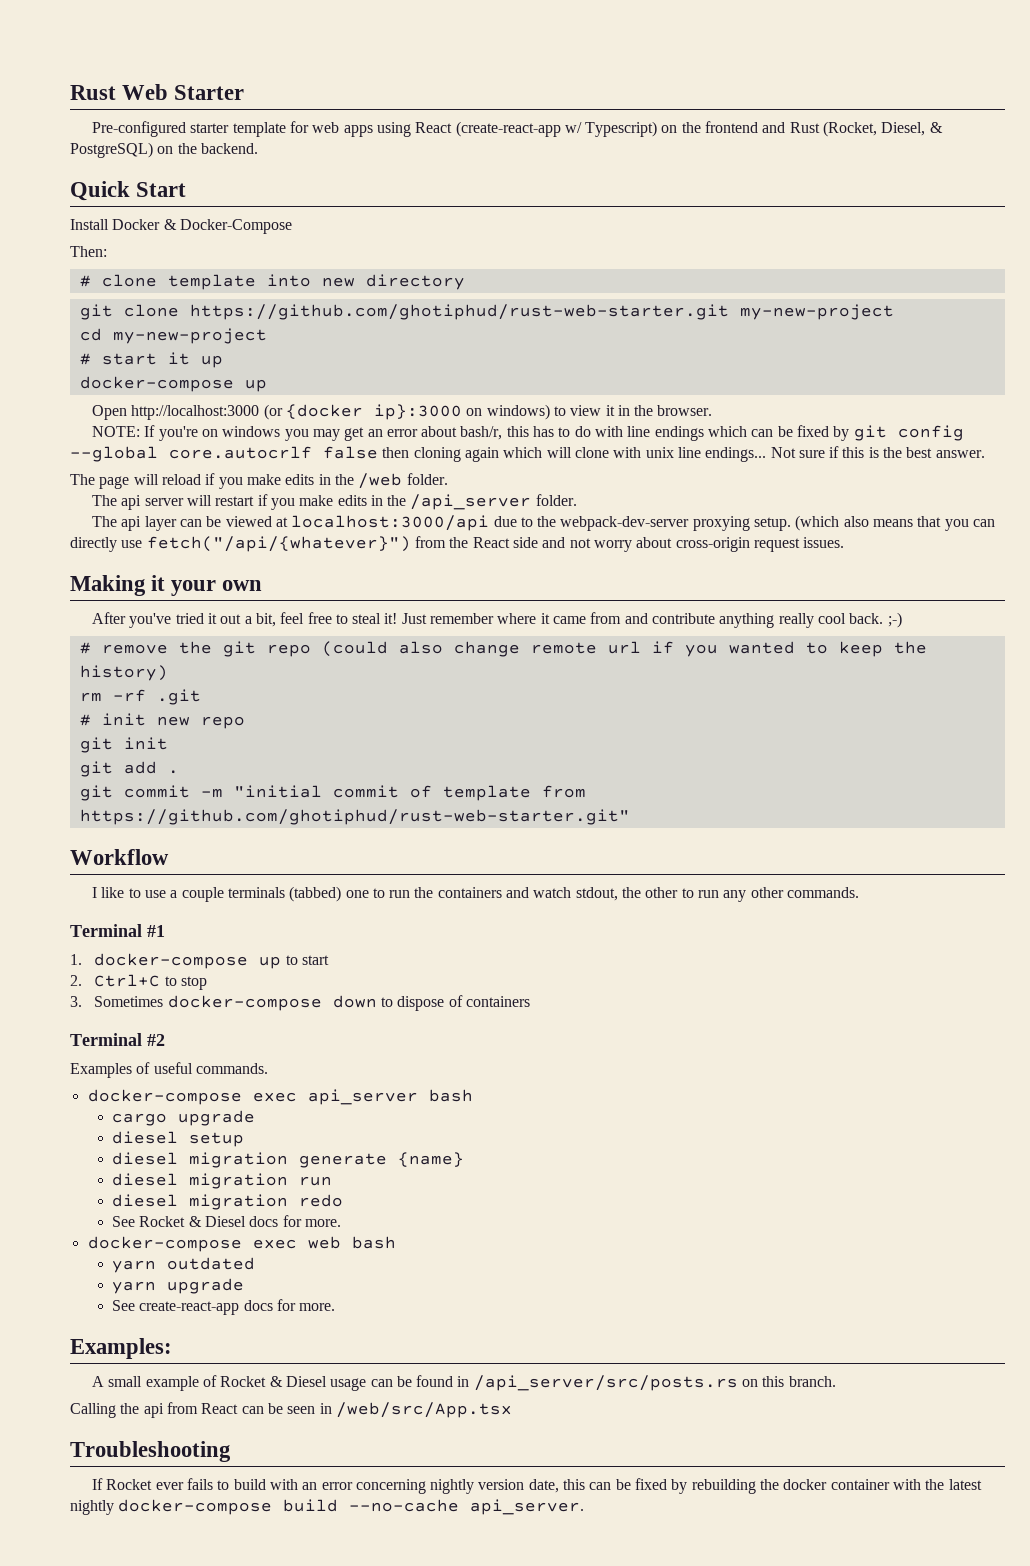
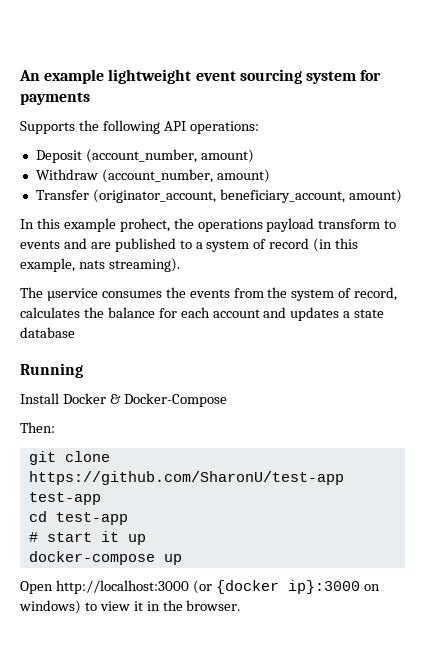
- Rust Web Starter
- Pre-configured starter template for web apps using React (create-react-app w/ Typescript) on the frontend and Rust (Rocket, Diesel, & PostgreSQL) on the backend.
- Quick Start
+ An example lightweight event sourcing system for payments
+ Supports the following API operations:
+ Deposit (account_number, amount)
+ Withdraw (account_number, amount)
+ Transfer (originator_account, beneficiary_account, amount)
+ In this example prohect, the operations payload transform to events and are published to a system of record (in this example, nats streaming).
+ The µservice consumes the events from the system of record, calculates the balance for each account and updates a state database
+ Running
- # clone template into new directory
- git clone https://github.com/ghotiphud/rust-web-starter.git my-new-project
+ git clone https://github.com/SharonU/test-app test-app
- cd my-new-project
+ cd test-app
- NOTE: If you're on windows you may get an error about bash/r, this has to do with line endings which can be fixed by git config --global core.autocrlf false then cloning again which will clone with unix line endings... Not sure if this is the best answer.
- The page will reload if you make edits in the /web folder.
- The api server will restart if you make edits in the /api_server folder.
- The api layer can be viewed at localhost:3000/api due to the webpack-dev-server proxying setup. (which also means that you can directly use fetch("/api/{whatever}") from the React side and not worry about cross-origin request issues.
- Making it your own
- After you've tried it out a bit, feel free to steal it! Just remember where it came from and contribute anything really cool back. ;-)
- # remove the git repo (could also change remote url if you wanted to keep the history)
- rm -rf .git
- # init new repo
- git init
- git add .
- git commit -m "initial commit of template from https://github.com/ghotiphud/rust-web-starter.git"
- Workflow
- I like to use a couple terminals (tabbed) one to run the containers and watch stdout, the other to run any other commands.
- Terminal #1
- 1. docker-compose up to start
- 2. Ctrl+C to stop
- 3. Sometimes docker-compose down to dispose of containers
- Terminal #2
- Examples of useful commands.
- docker-compose exec api_server bash
- cargo upgrade
- diesel setup
- diesel migration generate {name}
- diesel migration run
- diesel migration redo
- See Rocket & Diesel docs for more.
- docker-compose exec web bash
- yarn outdated
- yarn upgrade
- See create-react-app docs for more.
- Examples:
- A small example of Rocket & Diesel usage can be found in /api_server/src/posts.rs on this branch.
- Calling the api from React can be seen in /web/src/App.tsx
- Troubleshooting
- If Rocket ever fails to build with an error concerning nightly version date, this can be fixed by rebuilding the docker container with the latest nightly docker-compose build --no-cache api_server.

